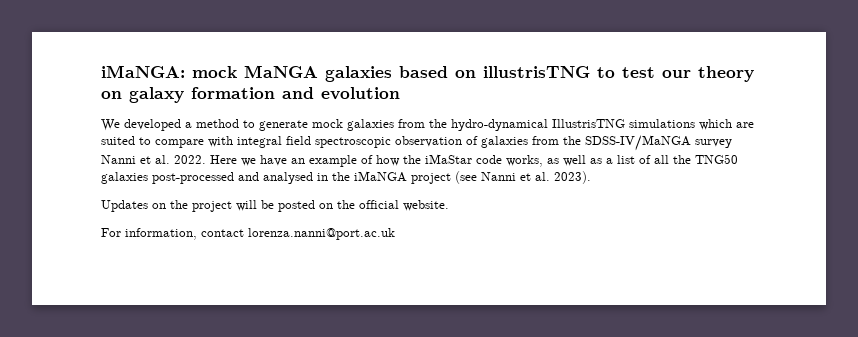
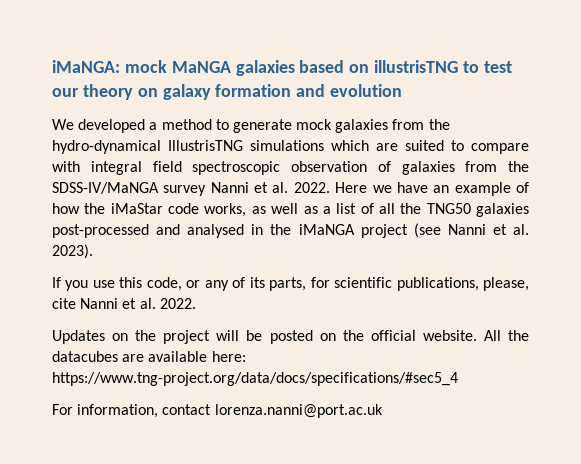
+ If you use this code, or any of its parts, for scientific publications, please, cite Nanni et al. 2022.
+ All the datacubes are available here: https://www.tng-project.org/data/docs/specifications/#sec5_4

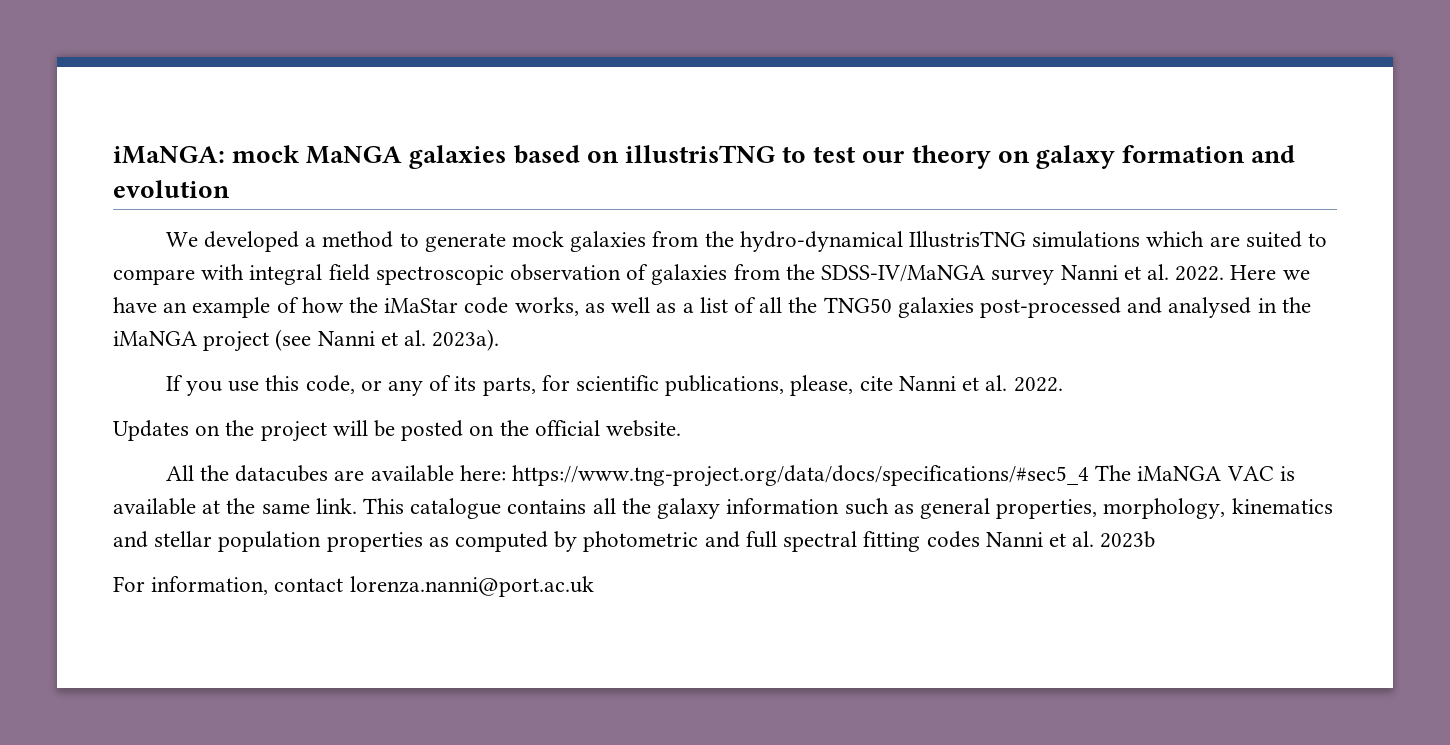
- Here we have an example of how the iMaStar code works, as well as a list of all the TNG50 galaxies post-processed and analysed in the iMaNGA project (see Nanni et al. 2023).
+ Here we have an example of how the iMaStar code works, as well as a list of all the TNG50 galaxies post-processed and analysed in the iMaNGA project (see Nanni et al. 2023a).
- Updates on the project will be posted on the official website. All the datacubes are available here: https://www.tng-project.org/data/docs/specifications/#sec5_4
+ Updates on the project will be posted on the official website.
+ All the datacubes are available here: https://www.tng-project.org/data/docs/specifications/#sec5_4 The iMaNGA VAC is available at the same link. This catalogue contains all the galaxy information such as general properties, morphology, kinematics and stellar population properties as computed by photometric and full spectral fitting codes Nanni et al. 2023b

